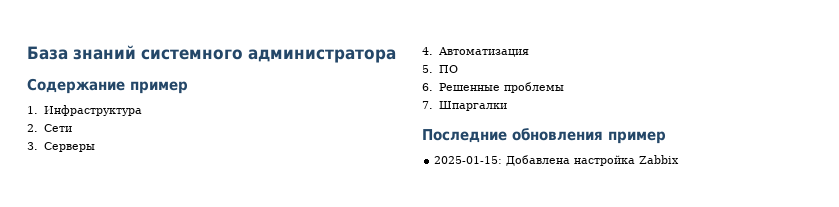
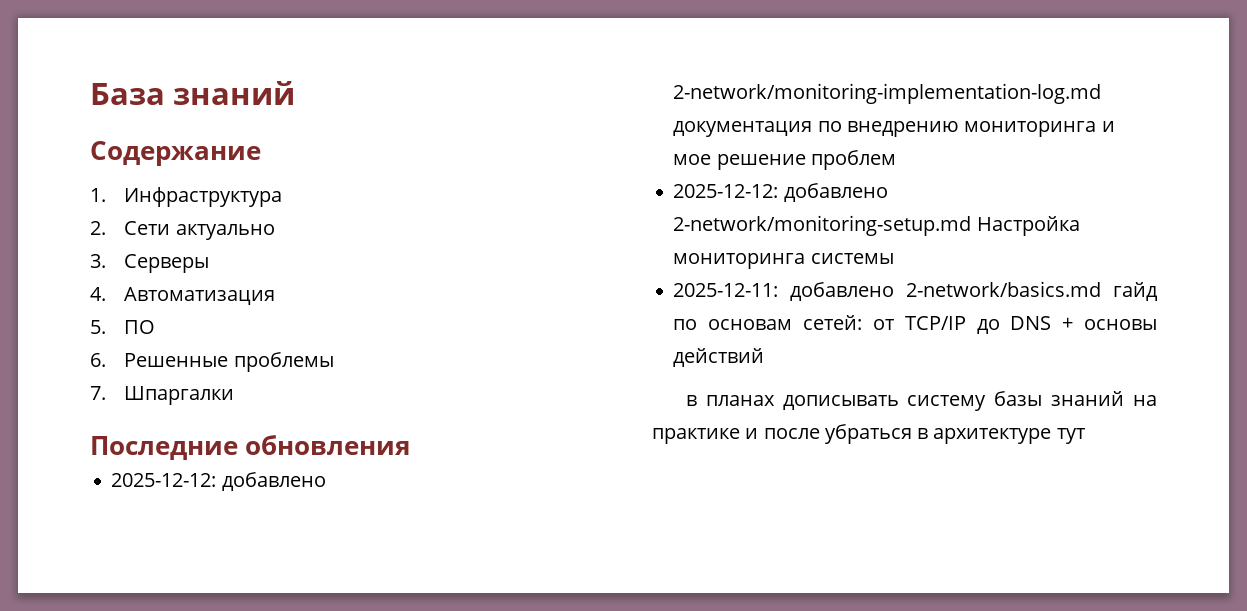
- База знаний системного администратора
+ База знаний
- Содержание пример
+ Содержание
- 2. Сети
+ 2. Сети актуально
- Последние обновления пример
- 2025-01-15: Добавлена настройка Zabbix
+ Последние обновления
+ 2025-12-12: добавлено 2-network/monitoring-implementation-log.md документация по внедрению мониторинга и мое решение проблем
+ 2025-12-12: добавлено 2-network/monitoring-setup.md Настройка мониторинга системы
+ 2025-12-11: добавлено 2-network/basics.md гайд по основам сетей: от TCP/IP до DNS + основы действий
+ в планах дописывать систему базы знаний на практике и после убраться в архитектуре тут

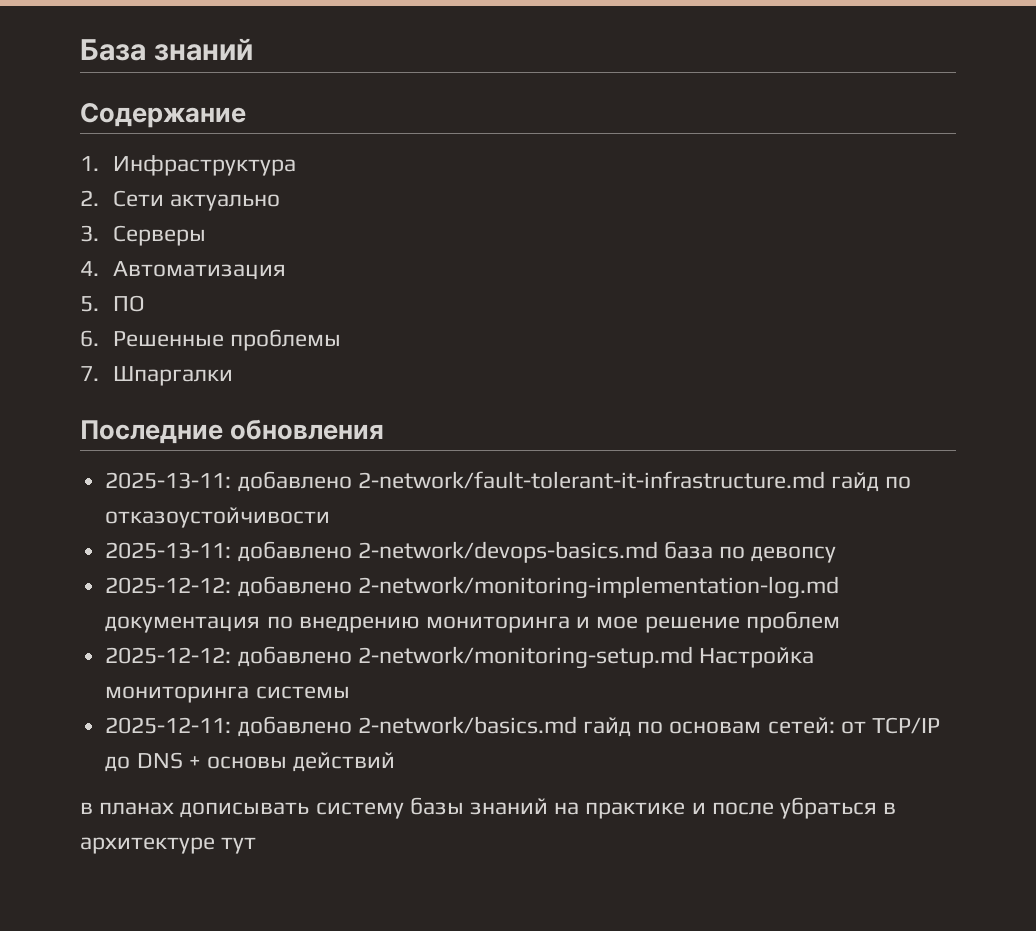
+ 2025-13-11: добавлено 2-network/fault-tolerant-it-infrastructure.md гайд по отказоустойчивости
+ 2025-13-11: добавлено 2-network/devops-basics.md база по девопсу

